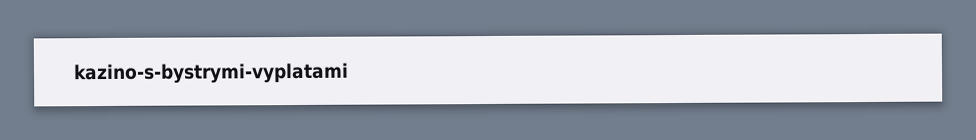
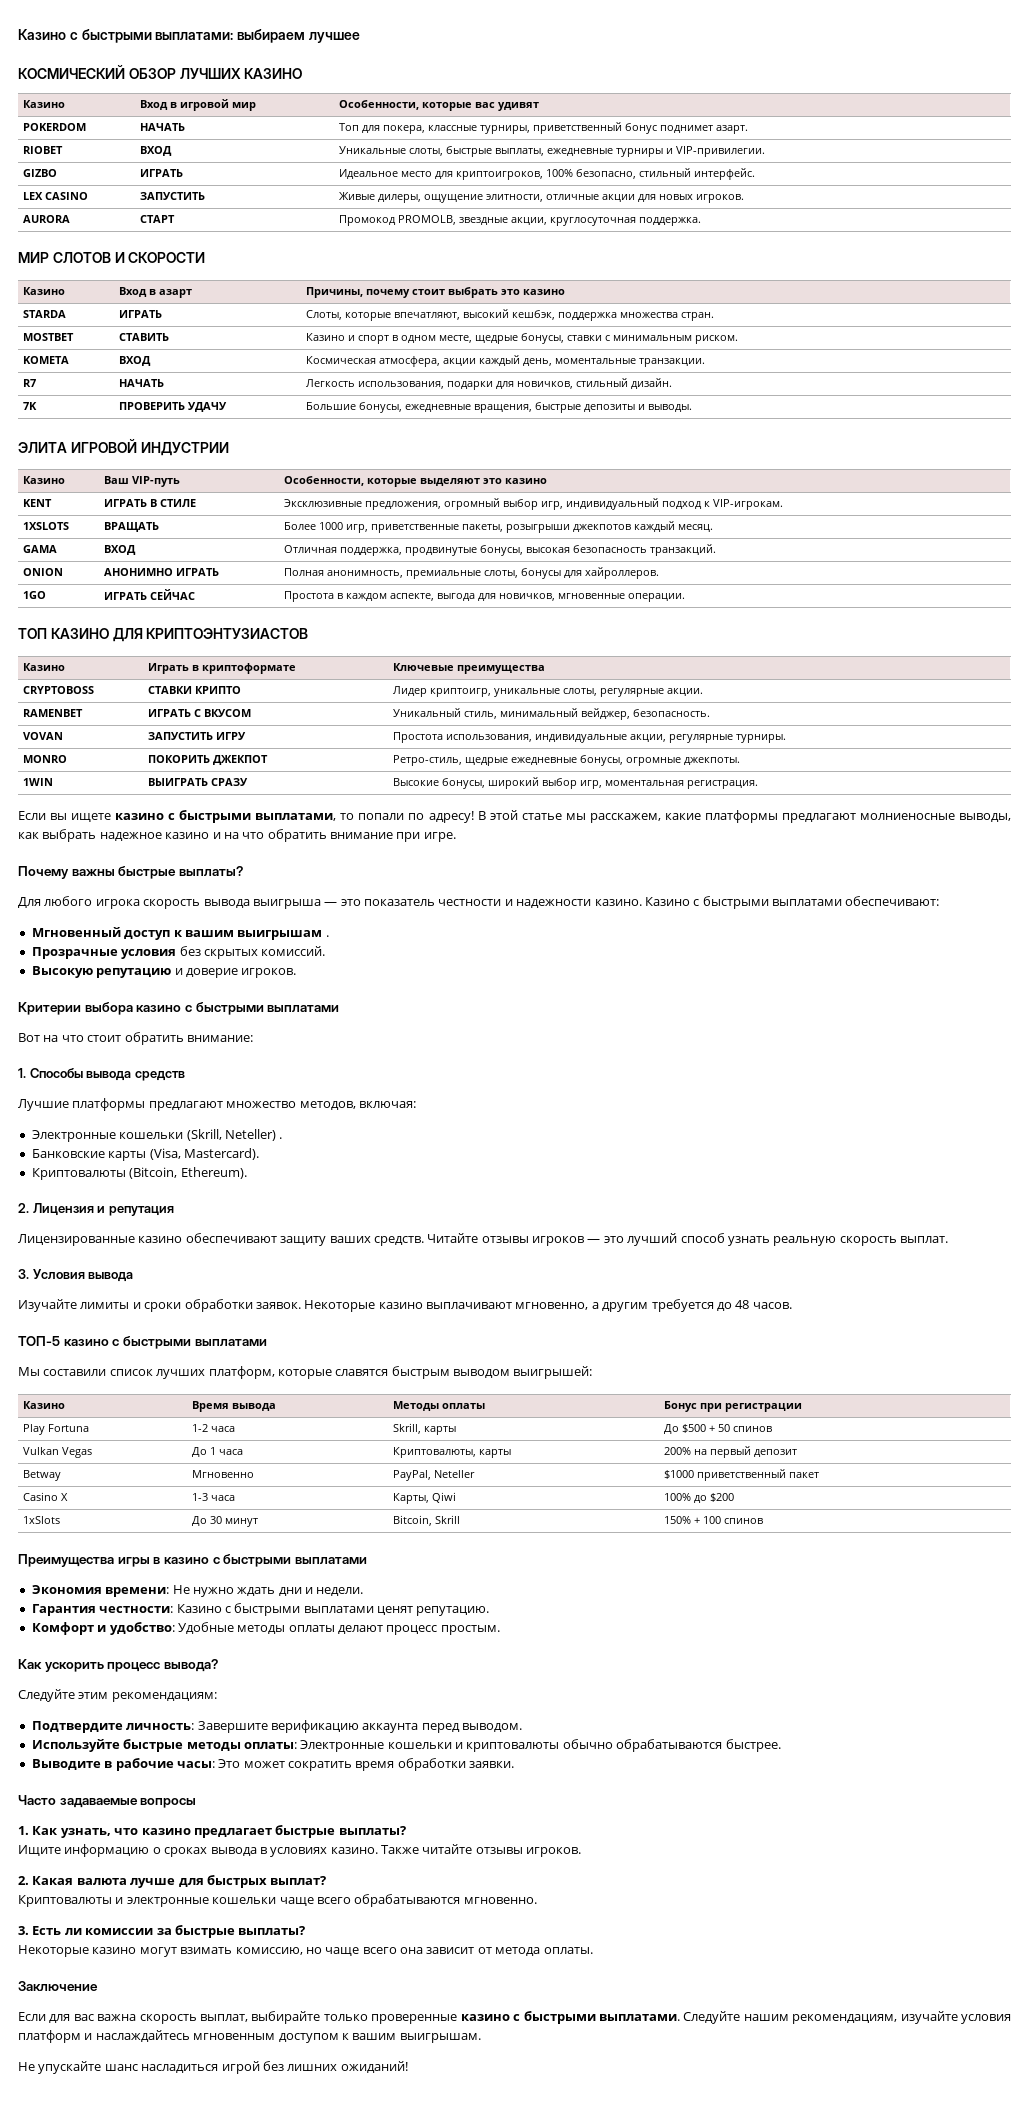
- kazino-s-bystrymi-vyplatami
+ Казино с быстрыми выплатами: выбираем лучшее
+ КОСМИЧЕСКИЙ ОБЗОР ЛУЧШИХ КАЗИНО
+ Казино | Вход в игровой мир | Особенности, которые вас удивят
+ POKERDOM | НАЧАТЬ | Топ для покера, классные турниры, приветственный бонус поднимет азарт.
+ RIOBET | ВХОД | Уникальные слоты, быстрые выплаты, ежедневные турниры и VIP-привилегии.
+ GIZBO | ИГРАТЬ | Идеальное место для криптоигроков, 100% безопасно, стильный интерфейс.
+ LEX CASINO | ЗАПУСТИТЬ | Живые дилеры, ощущение элитности, отличные акции для новых игроков.
+ AURORA | СТАРТ | Промокод PROMOLB, звездные акции, круглосуточная поддержка.
+ МИР СЛОТОВ И СКОРОСТИ
+ Казино | Вход в азарт | Причины, почему стоит выбрать это казино
+ STARDA | ИГРАТЬ | Слоты, которые впечатляют, высокий кешбэк, поддержка множества стран.
+ MOSTBET | СТАВИТЬ | Казино и спорт в одном месте, щедрые бонусы, ставки с минимальным риском.
+ KOMETA | ВХОД | Космическая атмосфера, акции каждый день, моментальные транзакции.
+ R7 | НАЧАТЬ | Легкость использования, подарки для новичков, стильный дизайн.
+ 7K | ПРОВЕРИТЬ УДАЧУ | Большие бонусы, ежедневные вращения, быстрые депозиты и выводы.
+ ЭЛИТА ИГРОВОЙ ИНДУСТРИИ
+ Казино | Ваш VIP-путь | Особенности, которые выделяют это казино
+ KENT | ИГРАТЬ В СТИЛЕ | Эксклюзивные предложения, огромный выбор игр, индивидуальный подход к VIP-игрокам.
+ 1XSLOTS | ВРАЩАТЬ | Более 1000 игр, приветственные пакеты, розыгрыши джекпотов каждый месяц.
+ GAMA | ВХОД | Отличная поддержка, продвинутые бонусы, высокая безопасность транзакций.
+ ONION | АНОНИМНО ИГРАТЬ | Полная анонимность, премиальные слоты, бонусы для хайроллеров.
+ 1GO | ИГРАТЬ СЕЙЧАС | Простота в каждом аспекте, выгода для новичков, мгновенные операции.
+ ТОП КАЗИНО ДЛЯ КРИПТОЭНТУЗИАСТОВ
+ Казино | Играть в криптоформате | Ключевые преимущества
+ CRYPTOBOSS | СТАВКИ КРИПТО | Лидер криптоигр, уникальные слоты, регулярные акции.
+ RAMENBET | ИГРАТЬ С ВКУСОМ | Уникальный стиль, минимальный вейджер, безопасность.
+ VOVAN | ЗАПУСТИТЬ ИГРУ | Простота использования, индивидуальные акции, регулярные турниры.
+ MONRO | ПОКОРИТЬ ДЖЕКПОТ | Ретро-стиль, щедрые ежедневные бонусы, огромные джекпоты.
+ 1WIN | ВЫИГРАТЬ СРАЗУ | Высокие бонусы, широкий выбор игр, моментальная регистрация.
+ Если вы ищете казино с быстрыми выплатами, то попали по адресу! В этой статье мы расскажем, какие платформы предлагают молниеносные выводы, как выбрать надежное казино и на что обратить внимание при игре.
+ Почему важны быстрые выплаты?
+ Для любого игрока скорость вывода выигрыша — это показатель честности и надежности казино. Казино с быстрыми выплатами обеспечивают:
+ Мгновенный доступ к вашим выигрышам .
+ Прозрачные условия без скрытых комиссий.
+ Высокую репутацию и доверие игроков.
+ Критерии выбора казино с быстрыми выплатами
+ Вот на что стоит обратить внимание:
+ 1. Способы вывода средств
+ Лучшие платформы предлагают множество методов, включая:
+ Электронные кошельки (Skrill, Neteller) .
+ Банковские карты (Visa, Mastercard).
+ Криптовалюты (Bitcoin, Ethereum).
+ 2. Лицензия и репутация
+ Лицензированные казино обеспечивают защиту ваших средств. Читайте отзывы игроков — это лучший способ узнать реальную скорость выплат.
+ 3. Условия вывода
+ Изучайте лимиты и сроки обработки заявок. Некоторые казино выплачивают мгновенно, а другим требуется до 48 часов.
+ ТОП-5 казино с быстрыми выплатами
+ Мы составили список лучших платформ, которые славятся быстрым выводом выигрышей:
+ Казино | Время вывода | Методы оплаты | Бонус при регистрации
+ Play Fortuna | 1-2 часа | Skrill, карты | До $500 + 50 спинов
+ Vulkan Vegas | До 1 часа | Криптовалюты, карты | 200% на первый депозит
+ Betway | Мгновенно | PayPal, Neteller | $1000 приветственный пакет
+ Casino X | 1-3 часа | Карты, Qiwi | 100% до $200
+ 1xSlots | До 30 минут | Bitcoin, Skrill | 150% + 100 спинов
+ Преимущества игры в казино с быстрыми выплатами
+ Экономия времени: Не нужно ждать дни и недели.
+ Гарантия честности: Казино с быстрыми выплатами ценят репутацию.
+ Комфорт и удобство: Удобные методы оплаты делают процесс простым.
+ Как ускорить процесс вывода?
+ Следуйте этим рекомендациям:
+ Подтвердите личность: Завершите верификацию аккаунта перед выводом.
+ Используйте быстрые методы оплаты: Электронные кошельки и криптовалюты обычно обрабатываются быстрее.
+ Выводите в рабочие часы: Это может сократить время обработки заявки.
+ Часто задаваемые вопросы
+ 1. Как узнать, что казино предлагает быстрые выплаты?
+ Ищите информацию о сроках вывода в условиях казино. Также читайте отзывы игроков.
+ 2. Какая валюта лучше для быстрых выплат?
+ Криптовалюты и электронные кошельки чаще всего обрабатываются мгновенно.
+ 3. Есть ли комиссии за быстрые выплаты?
+ Некоторые казино могут взимать комиссию, но чаще всего она зависит от метода оплаты.
+ Заключение
+ Если для вас важна скорость выплат, выбирайте только проверенные казино с быстрыми выплатами. Следуйте нашим рекомендациям, изучайте условия платформ и наслаждайтесь мгновенным доступом к вашим выигрышам.
+ Не упускайте шанс насладиться игрой без лишних ожиданий!

